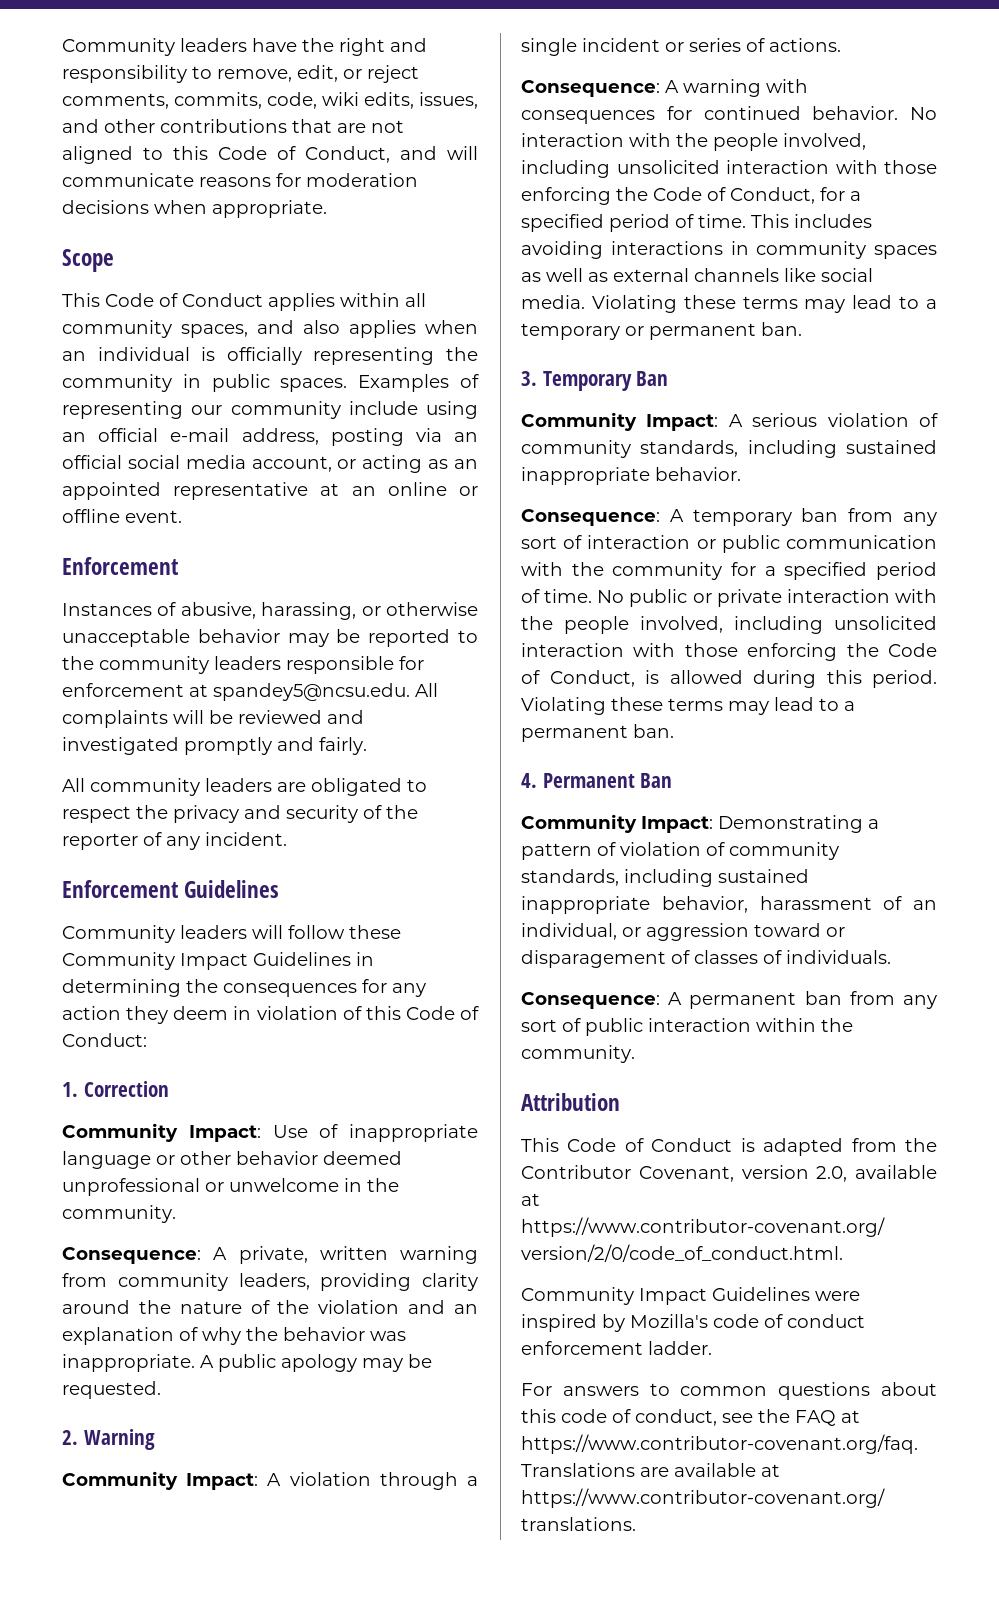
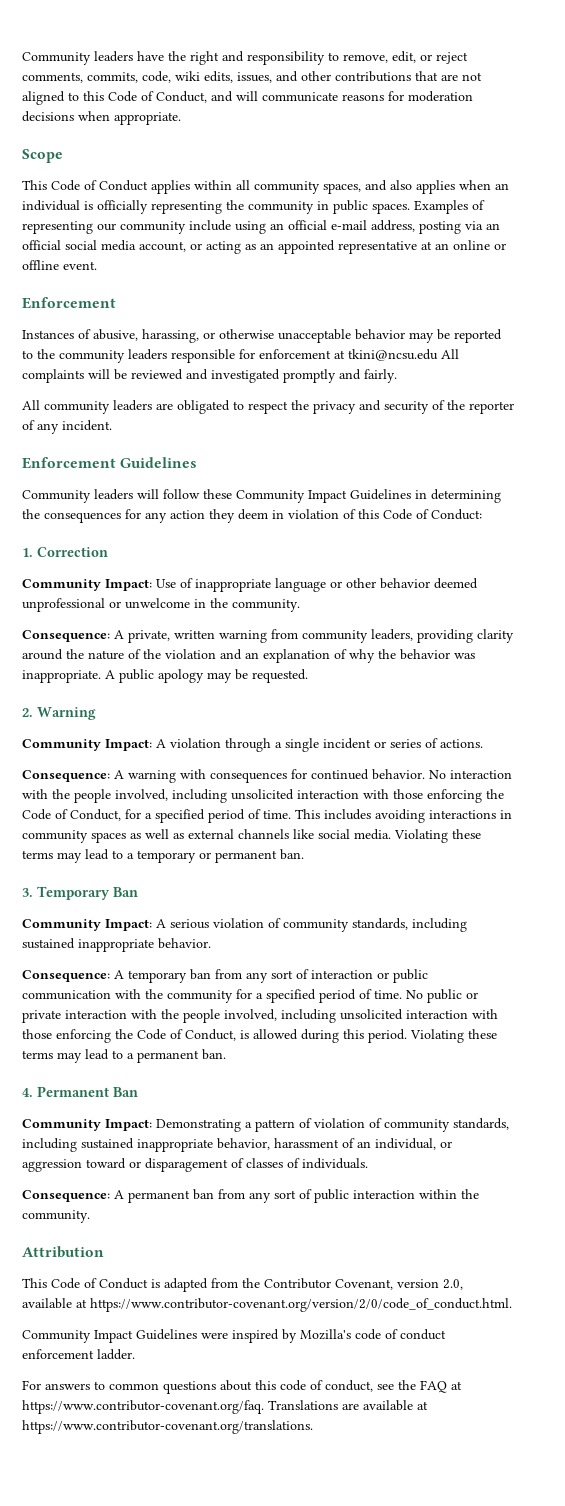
- Instances of abusive, harassing, or otherwise unacceptable behavior may be reported to the community leaders responsible for enforcement at spandey5@ncsu.edu. All complaints will be reviewed and investigated promptly and fairly.
+ Instances of abusive, harassing, or otherwise unacceptable behavior may be reported to the community leaders responsible for enforcement at tkini@ncsu.edu All complaints will be reviewed and investigated promptly and fairly.

